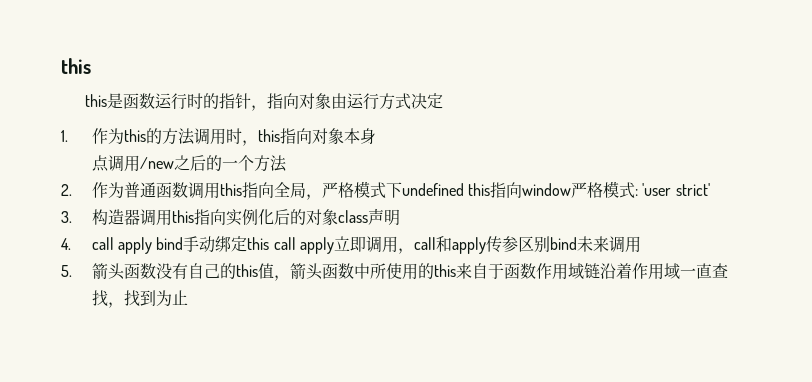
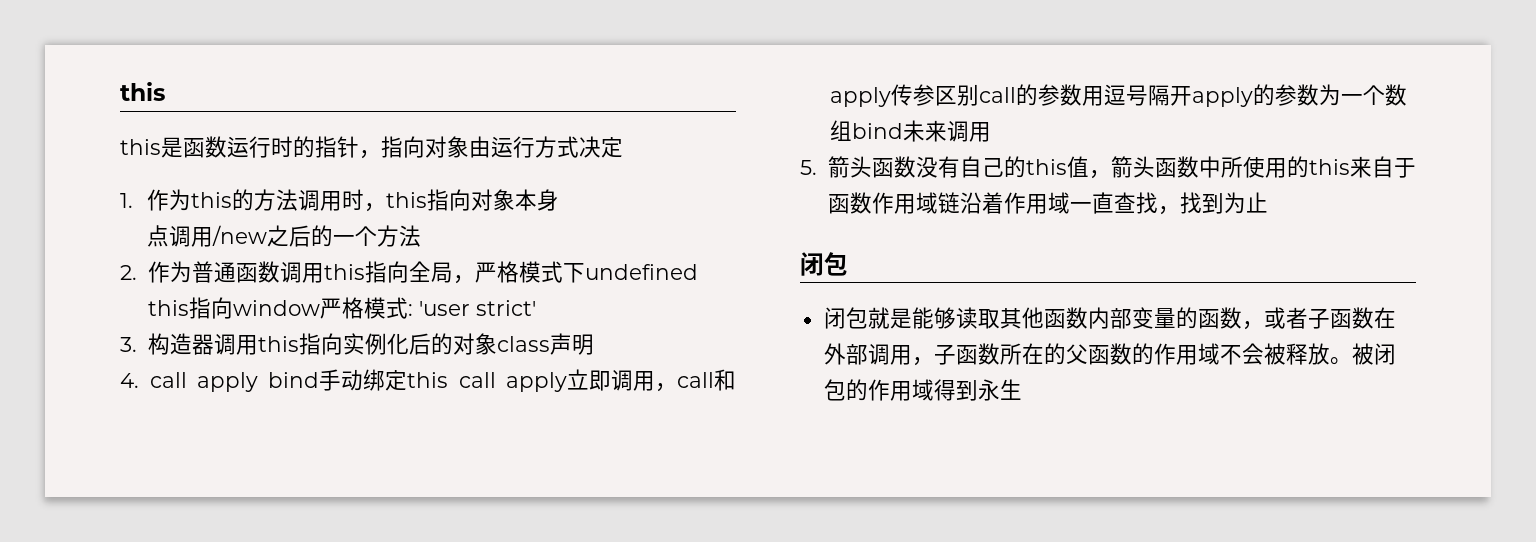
- 4. call apply bind手动绑定this call apply立即调用，call和apply传参区别bind未来调用
+ 4. call apply bind手动绑定this call apply立即调用，call和apply传参区别call的参数用逗号隔开apply的参数为一个数组bind未来调用
  5.箭头函数没有自己的this值，箭头函数中所使用的this来自于函数作用域链沿着作用域一直查找，找到为止
+ 闭包
+ 闭包就是能够读取其他函数内部变量的函数，或者子函数在外部调用，子函数所在的父函数的作用域不会被释放。被闭包的作用域得到永生

